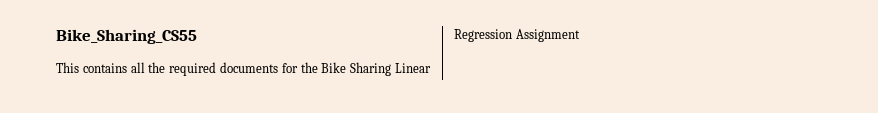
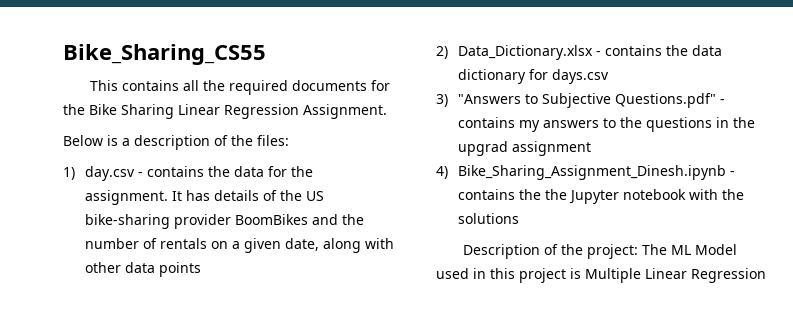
- This contains all the required documents for the Bike Sharing Linear Regression Assignment
+ This contains all the required documents for the Bike Sharing Linear Regression Assignment.
+ Below is a description of the files:
+ 1) day.csv - contains the data for the assignment. It has details of the US bike-sharing provider BoomBikes and the number of rentals on a given date, along with other data points
+ 2) Data_Dictionary.xlsx - contains the data dictionary for days.csv
+ 3) "Answers to Subjective Questions.pdf" - contains my answers to the questions in the upgrad assignment
+ 4) Bike_Sharing_Assignment_Dinesh.ipynb - contains the the Jupyter notebook with the solutions
+ Description of the project: The ML Model used in this project is Multiple Linear Regression

